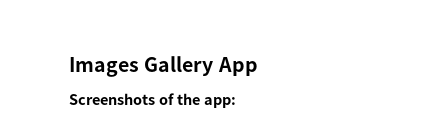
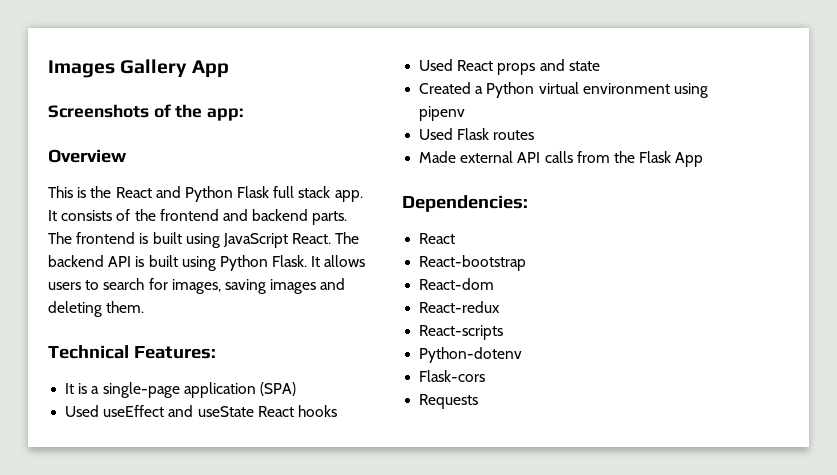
+ Overview
+ This is the React and Python Flask full stack app. It consists of the frontend and backend parts. The frontend is built using JavaScript React. The backend API is built using Python Flask. It allows users to search for images, saving images and deleting them.
+ Technical Features:
+ It is a single-page application (SPA)
+ Used useEffect and useState React hooks
+ Used React props and state
+ Created a Python virtual environment using pipenv
+ Used Flask routes
+ Made external API calls from the Flask App
+ Dependencies:
+ React
+ React-bootstrap
+ React-dom
+ React-redux
+ React-scripts
+ Python-dotenv
+ Flask-cors
+ Requests

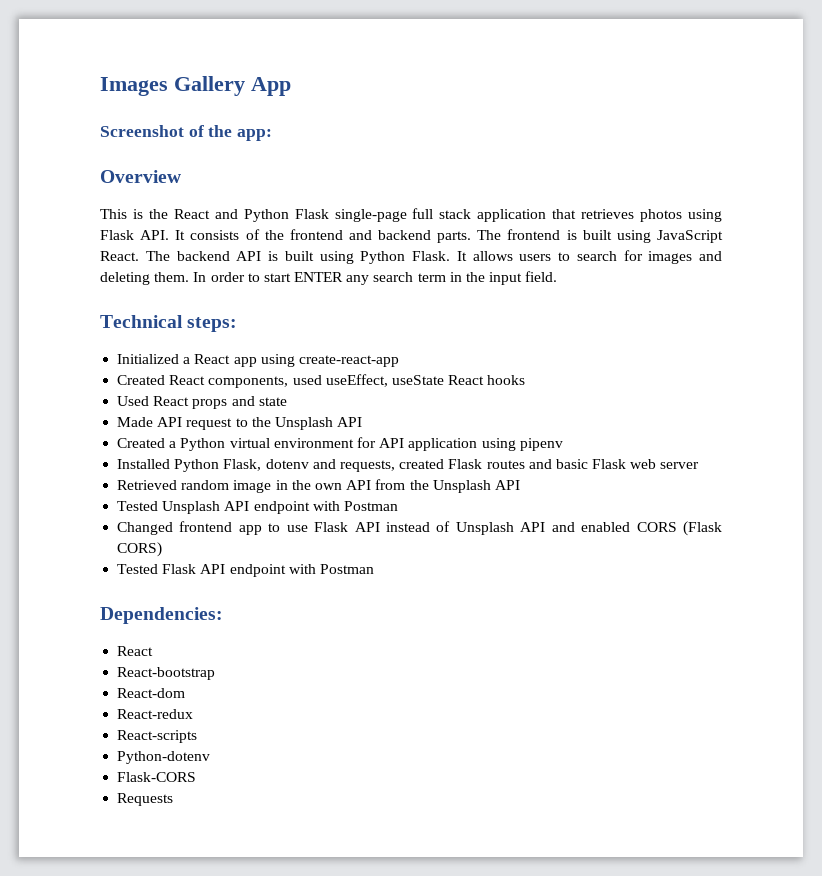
- Screenshots of the app:
+ Screenshot of the app:
- This is the React and Python Flask full stack app. It consists of the frontend and backend parts.
+ This is the React and Python Flask single-page full stack application that retrieves photos using Flask API. It consists of the frontend and backend parts.
- It allows users to search for images, saving images and deleting them.
- Technical Features:
- It is a single-page application (SPA)
- Used useEffect and useState React hooks
+ It allows users to search for images and deleting them. In order to start ENTER any search term in the input field.
+ Technical steps:
+ Initialized a React app using create-react-app
+ Created React components, used useEffect, useState React hooks
+ Made API request to the Unsplash API
- Created a Python virtual environment using pipenv
+ Created a Python virtual environment for API application using pipenv
- Used Flask routes
- Made external API calls from the Flask App
+ Installed Python Flask, dotenv and requests, created Flask routes and basic Flask web server
+ Retrieved random image in the own API from the Unsplash API
+ Tested Unsplash API endpoint with Postman
+ Changed frontend app to use Flask API instead of Unsplash API and enabled CORS (Flask CORS)
+ Tested Flask API endpoint with Postman
- Flask-cors
+ Flask-CORS

